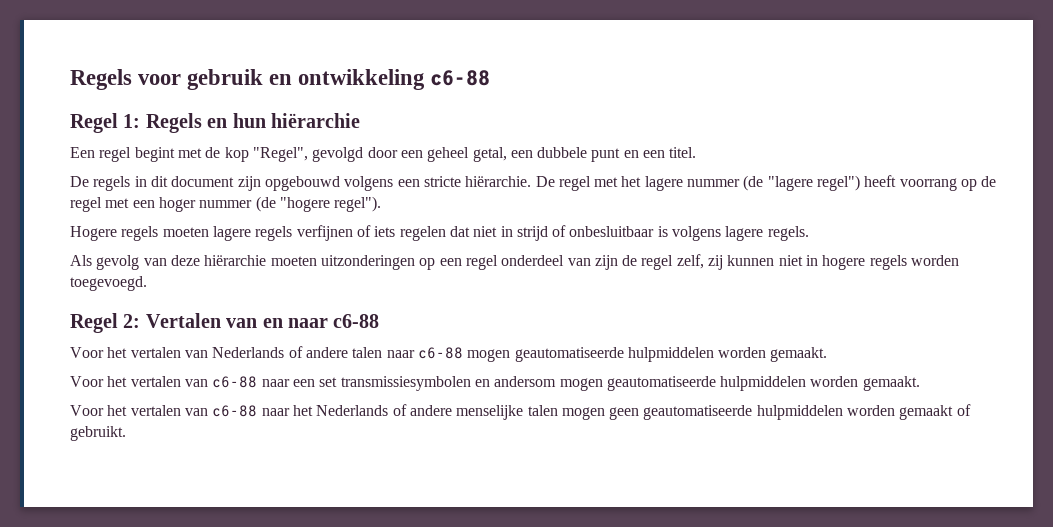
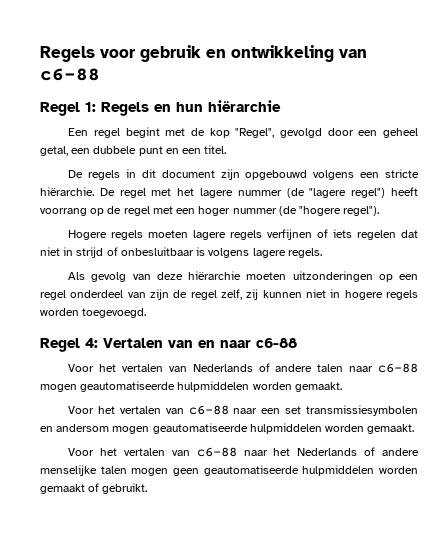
- Regels voor gebruik en ontwikkeling c6-88
+ Regels voor gebruik en ontwikkeling van c6-88
- Regel 2: Vertalen van en naar c6-88
+ Regel 4: Vertalen van en naar c6-88

